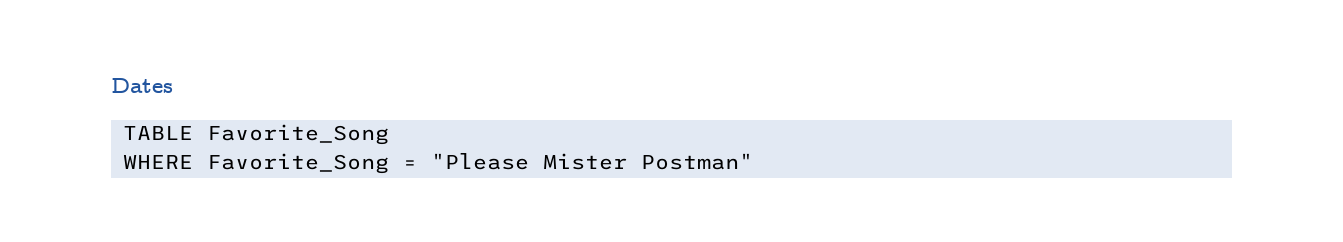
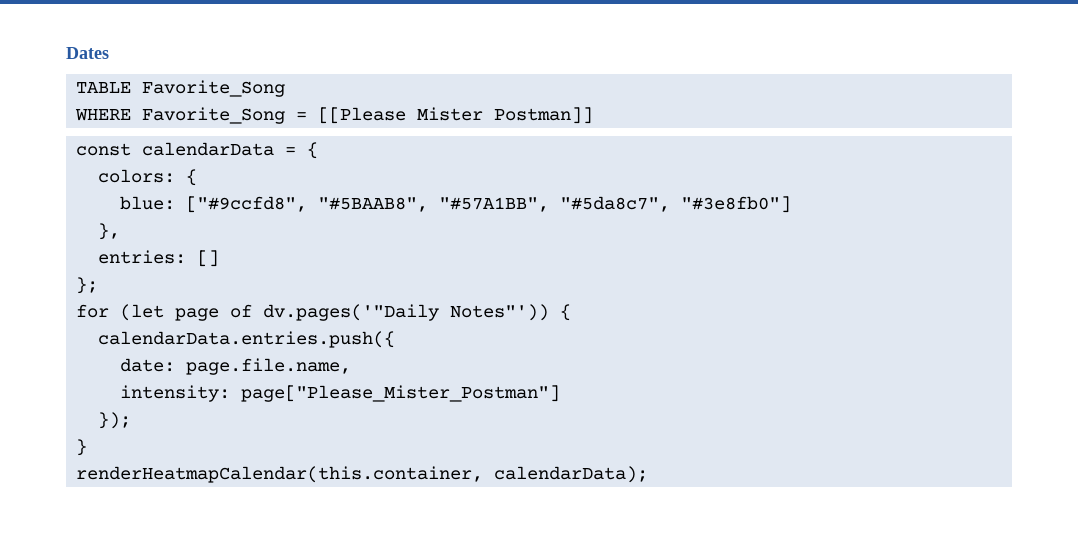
- WHERE Favorite_Song = "Please Mister Postman"
+ WHERE Favorite_Song = [[Please Mister Postman]]
+ const calendarData = {
+ colors: {
+ blue: ["#9ccfd8", "#5BAAB8", "#57A1BB", "#5da8c7", "#3e8fb0"]
+ },
+ entries: []
+ };
+ for (let page of dv.pages('"Daily Notes"')) {
+ calendarData.entries.push({
+ date: page.file.name,
+ intensity: page["Please_Mister_Postman"]
+ });
+ }
+ renderHeatmapCalendar(this.container, calendarData);

